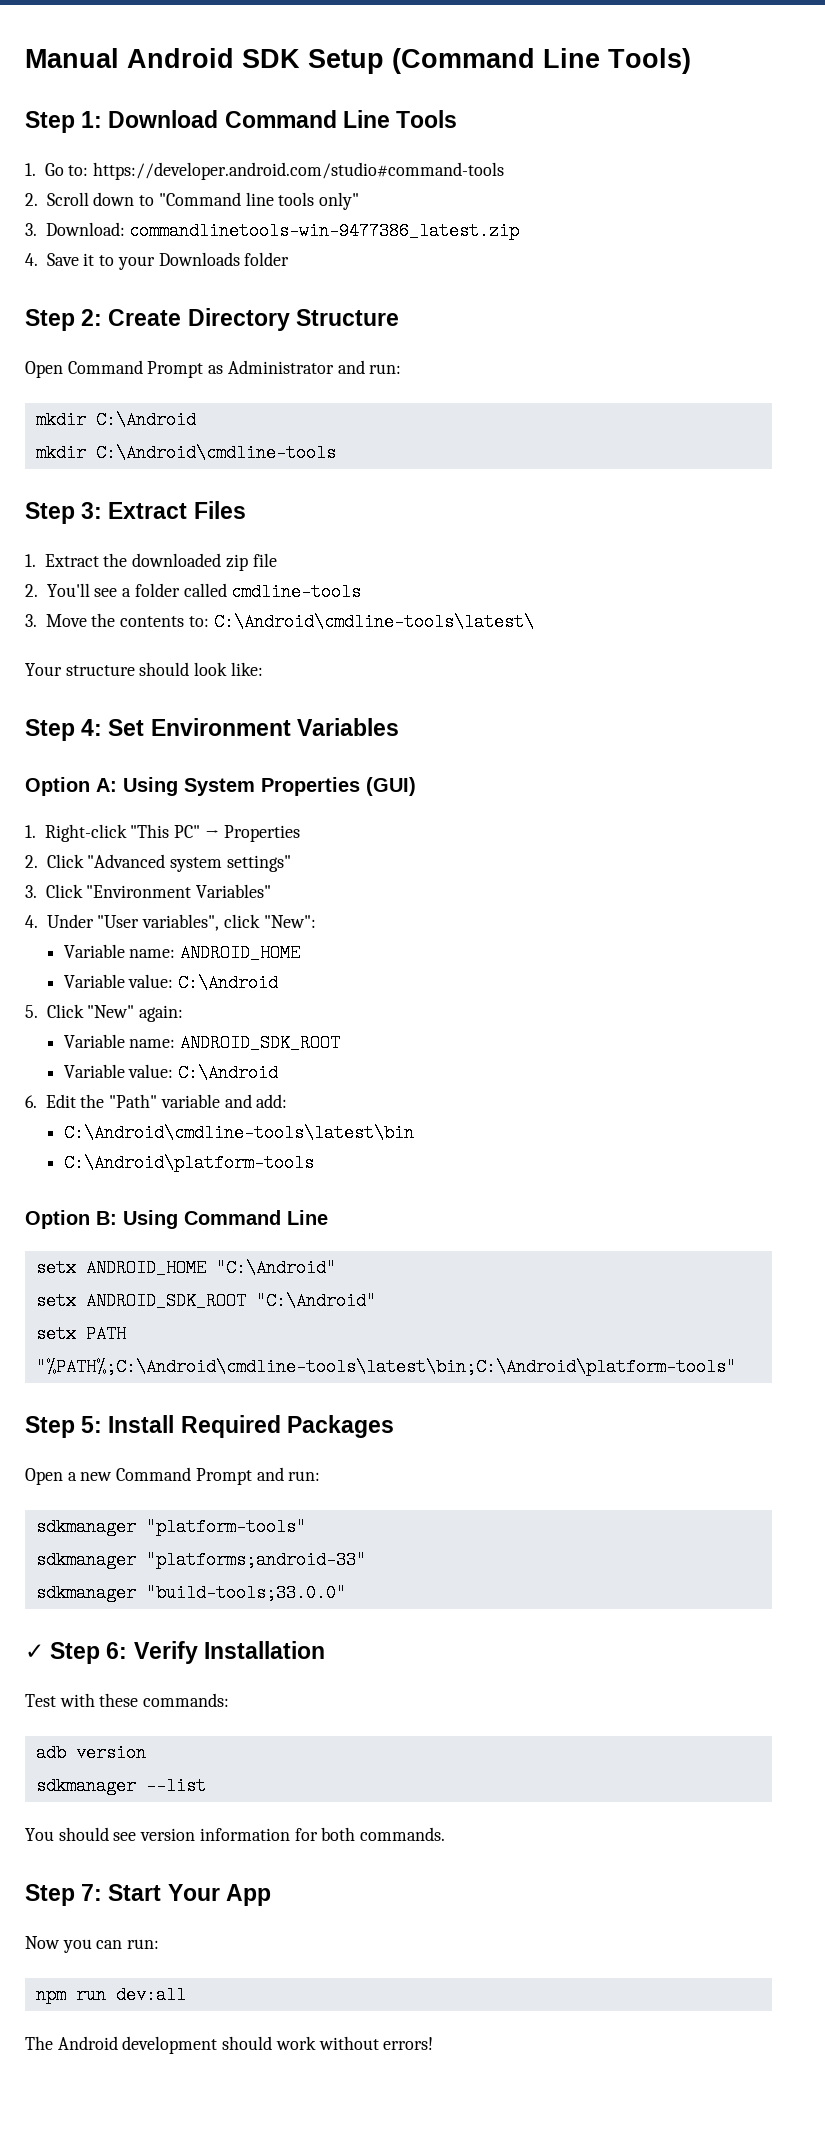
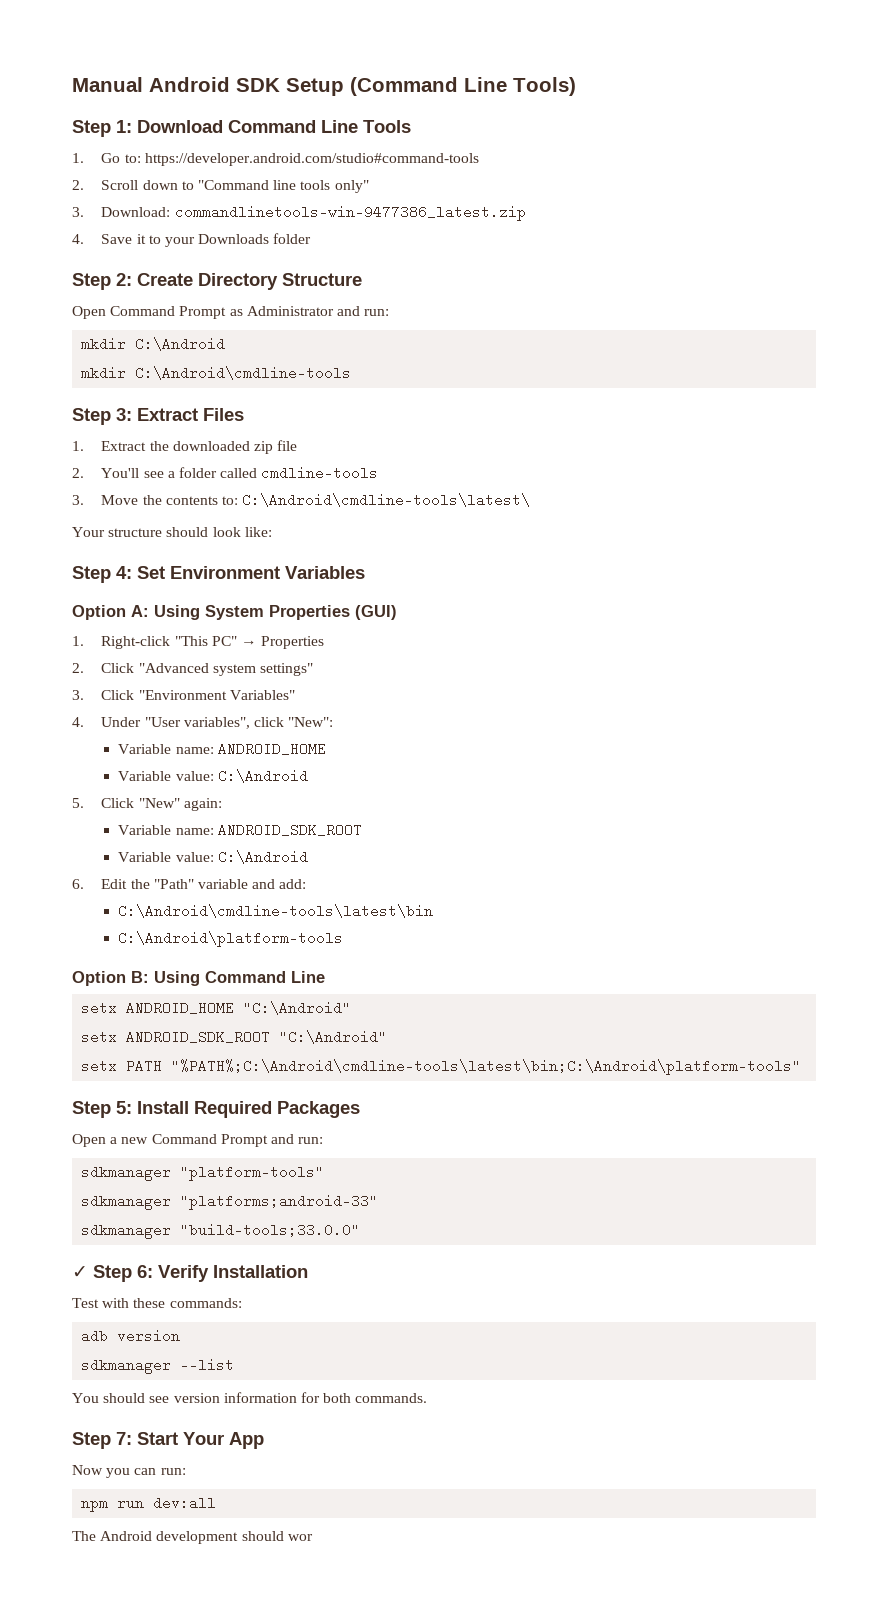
- The Android development should work without errors!
+ The Android development should wor

